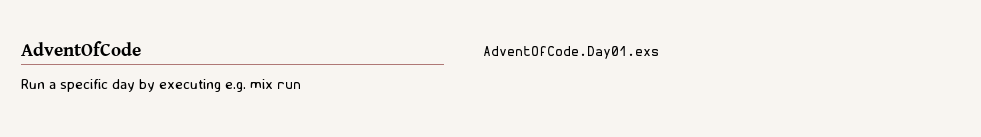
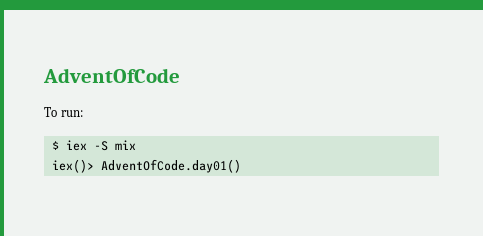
- Run a specific day by executing e.g. mix run AdventOfCode.Day01.exs
+ To run:
+ $ iex -S mix
+ iex()> AdventOfCode.day01()

